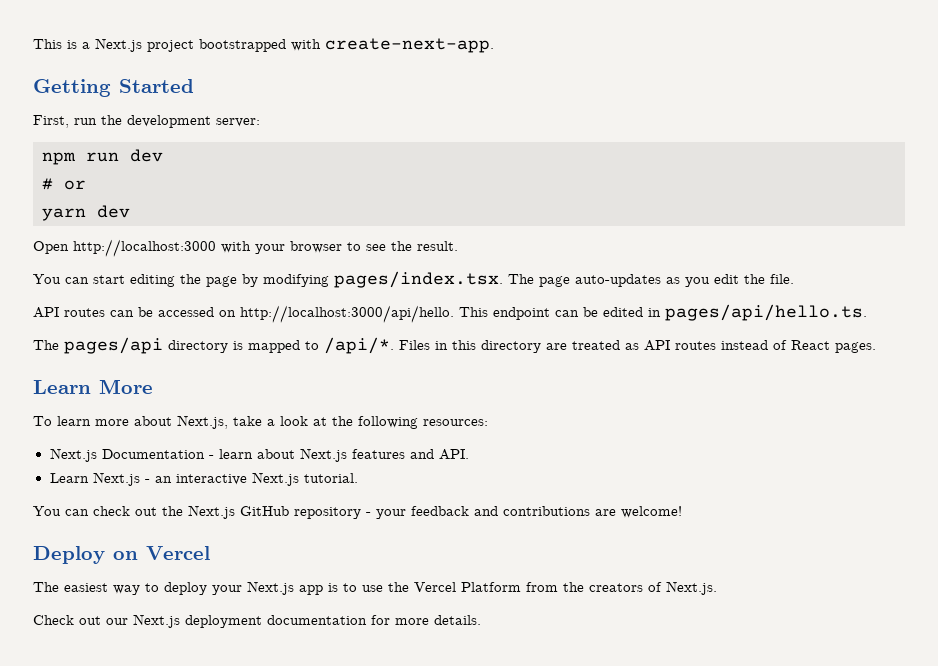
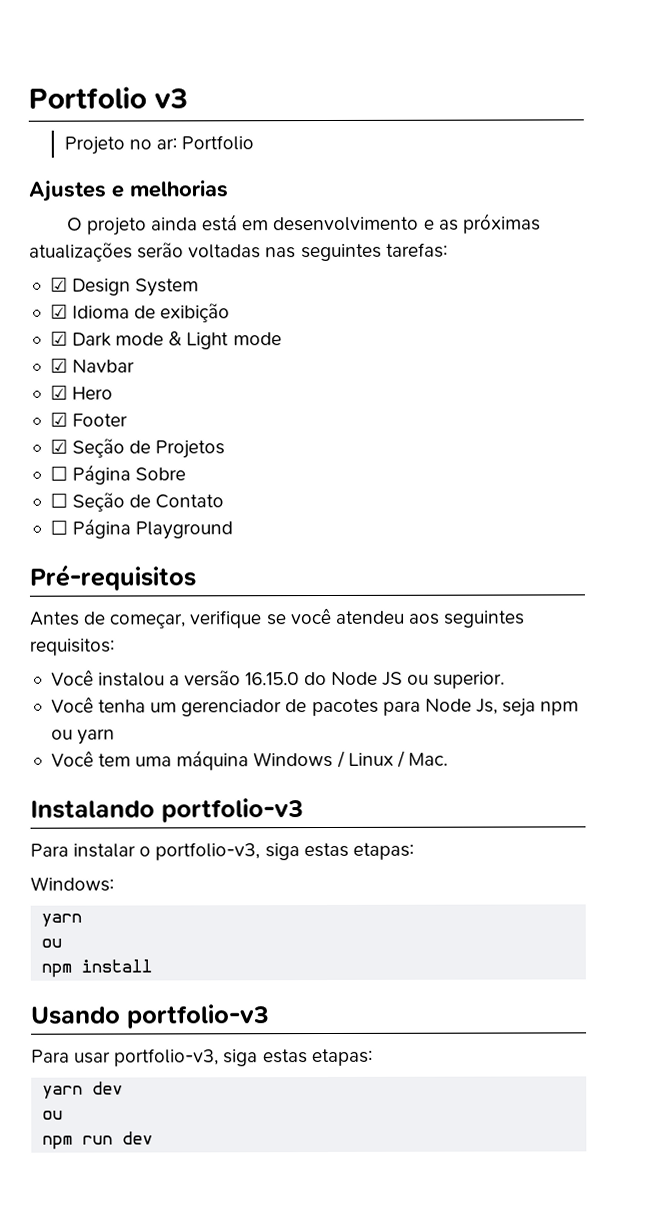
- This is a Next.js project bootstrapped with create-next-app.
- Getting Started
- First, run the development server:
+ Portfolio v3
+ Projeto no ar: Portfolio
+ Ajustes e melhorias
+ O projeto ainda está em desenvolvimento e as próximas atualizações serão voltadas nas seguintes tarefas:
+ ☑ Design System
+ ☑ Idioma de exibição
+ ☑ Dark mode & Light mode
+ ☑ Navbar
+ ☑ Hero
+ ☑ Footer
+ ☑ Seção de Projetos
+ ☐ Página Sobre
+ ☐ Seção de Contato
+ ☐ Página Playground
+ Pré-requisitos
+ Antes de começar, verifique se você atendeu aos seguintes requisitos:
+ Você instalou a versão 16.15.0 do Node JS ou superior.
+ Você tenha um gerenciador de pacotes para Node Js, seja npm ou yarn
+ Você tem uma máquina Windows / Linux / Mac.
+ Instalando portfolio-v3
+ Para instalar o portfolio-v3, siga estas etapas:
+ Windows:
+ yarn
+ ou
+ npm install
+ Usando portfolio-v3
+ Para usar portfolio-v3, siga estas etapas:
+ yarn dev
+ ou
  npm run dev
- # or
- yarn dev
- Open http://localhost:3000 with your browser to see the result.
- You can start editing the page by modifying pages/index.tsx. The page auto-updates as you edit the file.
- API routes can be accessed on http://localhost:3000/api/hello. This endpoint can be edited in pages/api/hello.ts.
- The pages/api directory is mapped to /api/*. Files in this directory are treated as API routes instead of React pages.
- Learn More
- To learn more about Next.js, take a look at the following resources:
- Next.js Documentation - learn about Next.js features and API.
- Learn Next.js - an interactive Next.js tutorial.
- You can check out the Next.js GitHub repository - your feedback and contributions are welcome!
- Deploy on Vercel
- The easiest way to deploy your Next.js app is to use the Vercel Platform from the creators of Next.js.
- Check out our Next.js deployment documentation for more details.

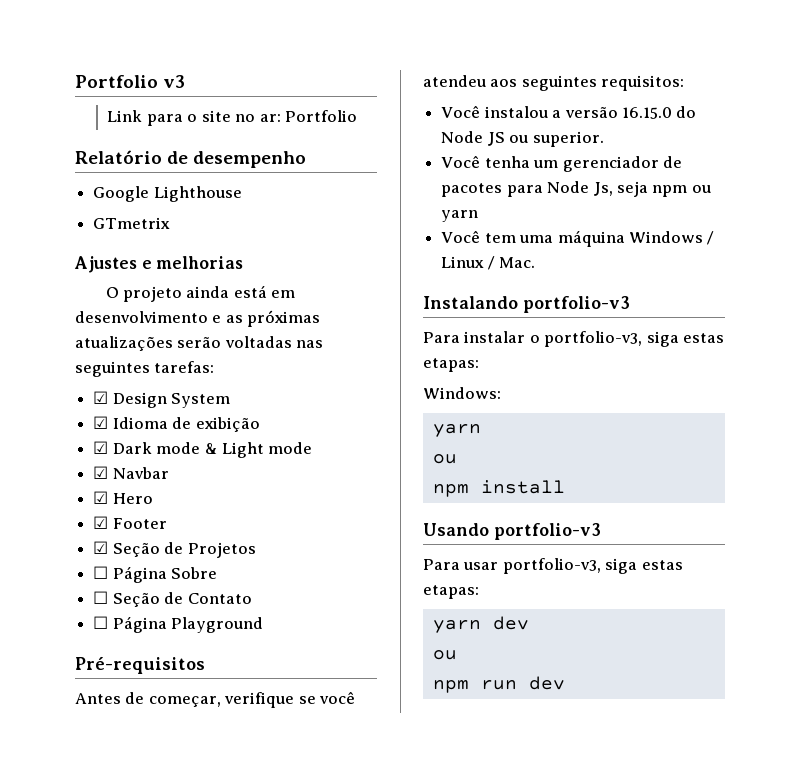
- Projeto no ar: Portfolio
+ Link para o site no ar: Portfolio
+ Relatório de desempenho
+ Google Lighthouse
+ GTmetrix

